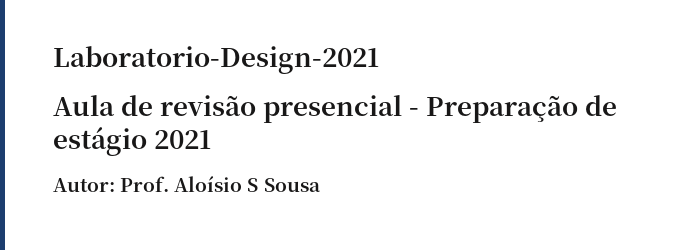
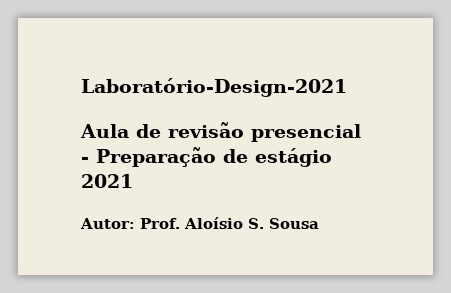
- Laboratorio-Design-2021
+ Laboratório-Design-2021
- Autor: Prof. Aloísio S Sousa
+ Autor: Prof. Aloísio S. Sousa

